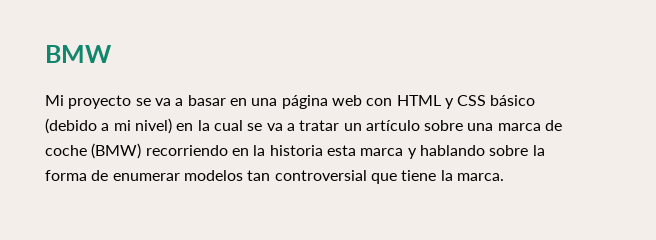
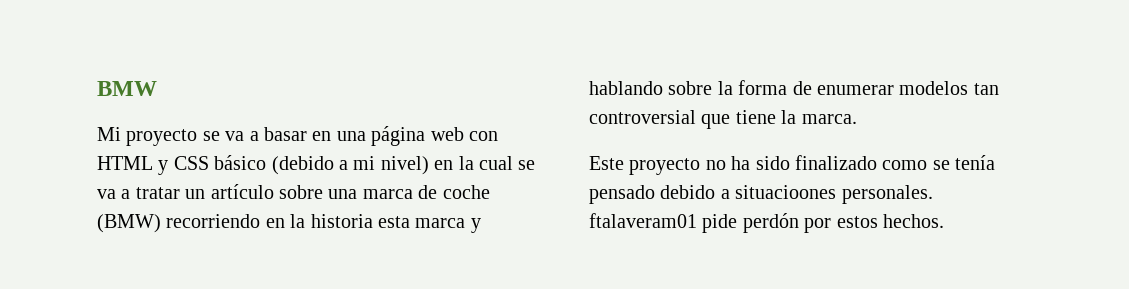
+ Este proyecto no ha sido finalizado como se tenía pensado debido a situacioones personales. ftalaveram01 pide perdón por estos hechos.

